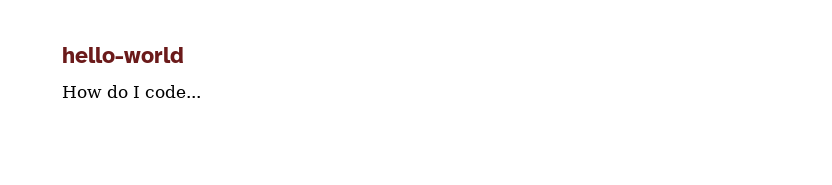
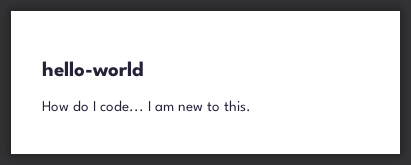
+ I am new to this.

